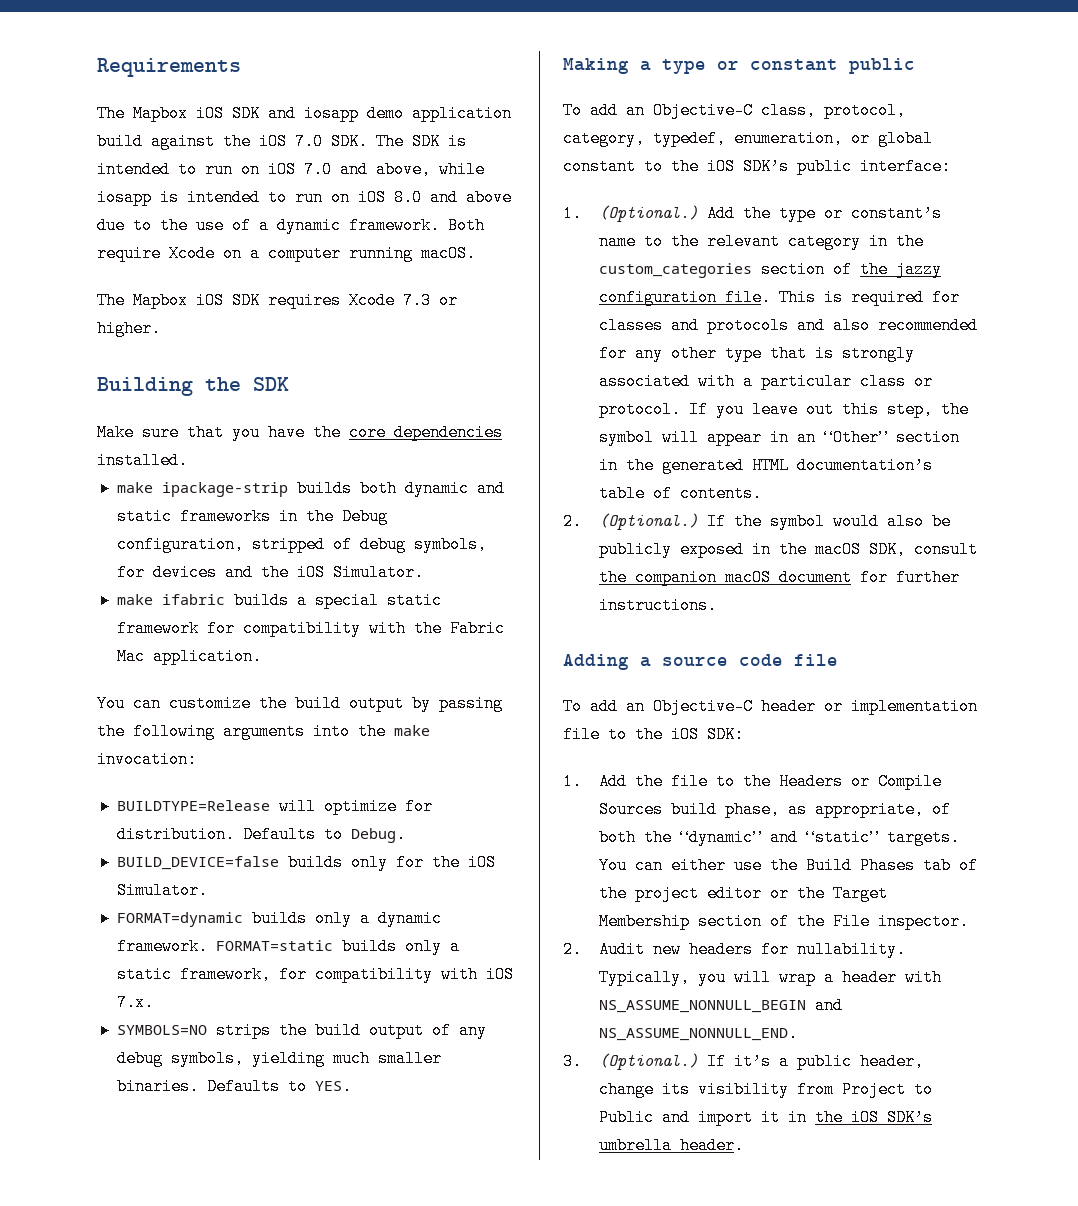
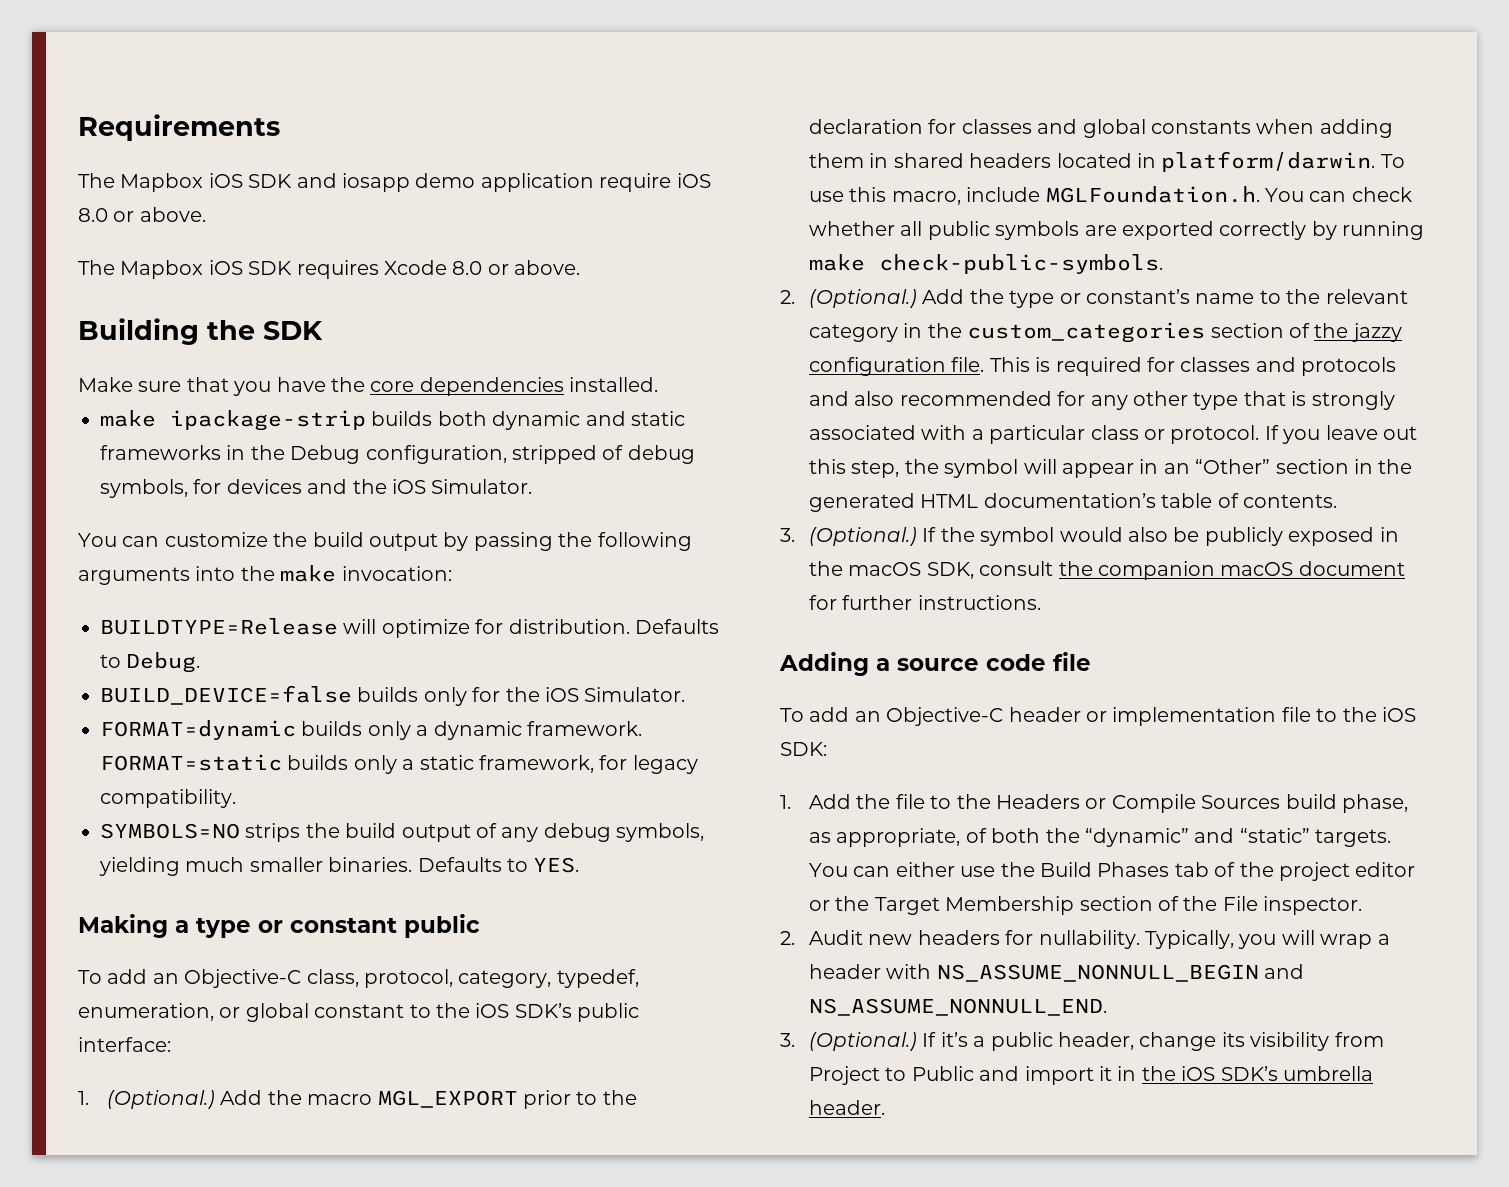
- The Mapbox iOS SDK and iosapp demo application build against the iOS 7.0 SDK. The SDK is intended to run on iOS 7.0 and above, while iosapp is intended to run on iOS 8.0 and above due to the use of a dynamic framework. Both require Xcode on a computer running macOS.
+ The Mapbox iOS SDK and iosapp demo application require iOS 8.0 or above.
- The Mapbox iOS SDK requires Xcode 7.3 or higher.
+ The Mapbox iOS SDK requires Xcode 8.0 or above.
- make ifabric builds a special static framework for compatibility with the Fabric Mac application.
- FORMAT=static builds only a static framework, for compatibility with iOS 7.x.
+ FORMAT=static builds only a static framework, for legacy compatibility.
- Add the type or constant’s name to the relevant category in the custom_categories section of the jazzy configuration file.
+ Add the macro MGL_EXPORT prior to the declaration for classes and global constants when adding them in shared headers located in platform/darwin. To use this macro, include MGLFoundation.h. You can check whether all public symbols are exported correctly by running make check-public-symbols.
+ 2. (Optional.) Add the type or constant’s name to the relevant category in the custom_categories section of the jazzy configuration file.
  If you leave out this step, the symbol will appear in an “Other” section in the generated HTML documentation’s table of contents.
- 2. (Optional.)
+ 3. (Optional.)

